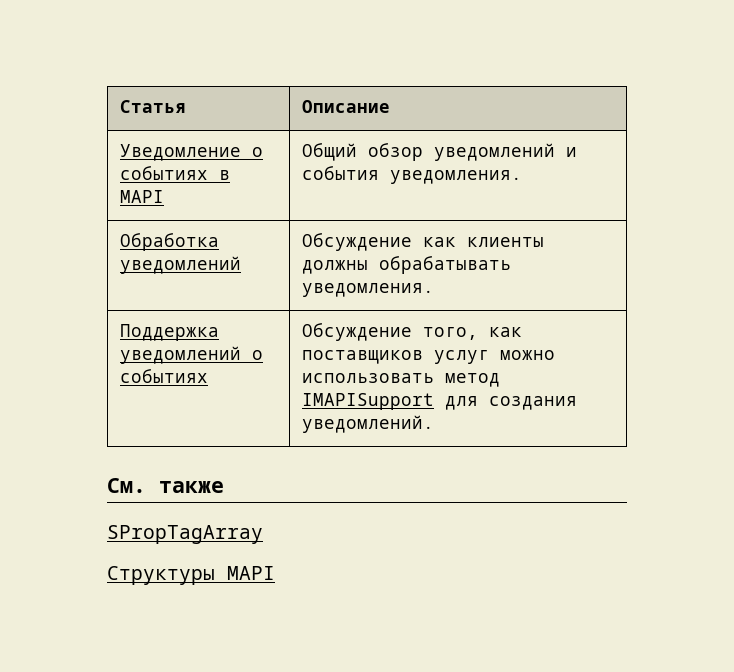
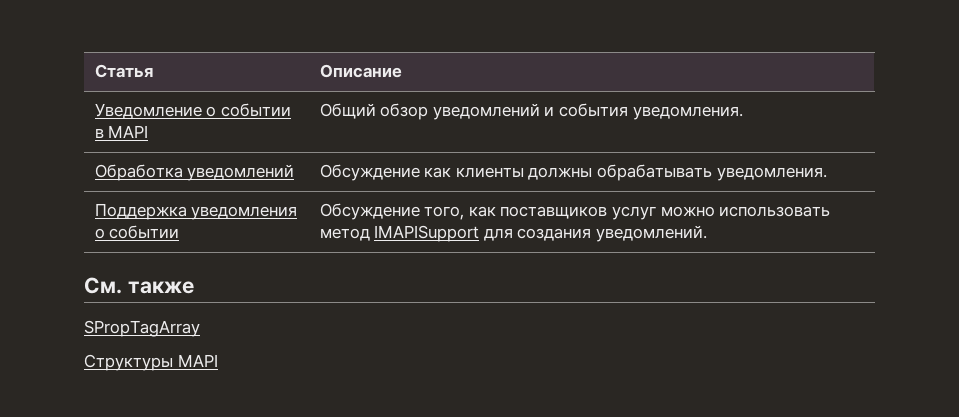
- Уведомление о событиях в MAPI | Общий обзор уведомлений и события уведомления.
+ Уведомление о событии в MAPI | Общий обзор уведомлений и события уведомления.
- Поддержка уведомлений о событиях | Обсуждение того, как поставщиков услуг можно использовать метод IMAPISupport для создания уведомлений.
+ Поддержка уведомления о событии | Обсуждение того, как поставщиков услуг можно использовать метод IMAPISupport для создания уведомлений.

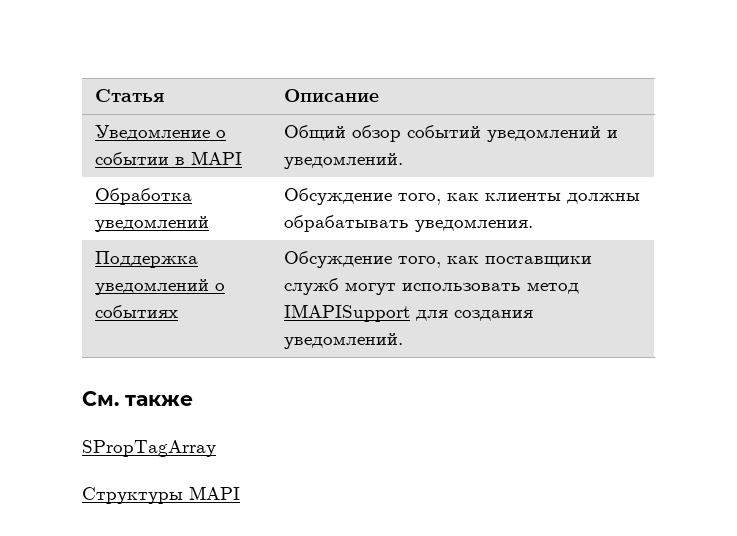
- Уведомление о событии в MAPI | Общий обзор уведомлений и события уведомления.
+ Уведомление о событии в MAPI | Общий обзор событий уведомлений и уведомлений.
- Обработка уведомлений | Обсуждение как клиенты должны обрабатывать уведомления.
+ Обработка уведомлений | Обсуждение того, как клиенты должны обрабатывать уведомления.
- Поддержка уведомления о событии | Обсуждение того, как поставщиков услуг можно использовать метод IMAPISupport для создания уведомлений.
+ Поддержка уведомлений о событиях | Обсуждение того, как поставщики служб могут использовать метод IMAPISupport для создания уведомлений.

